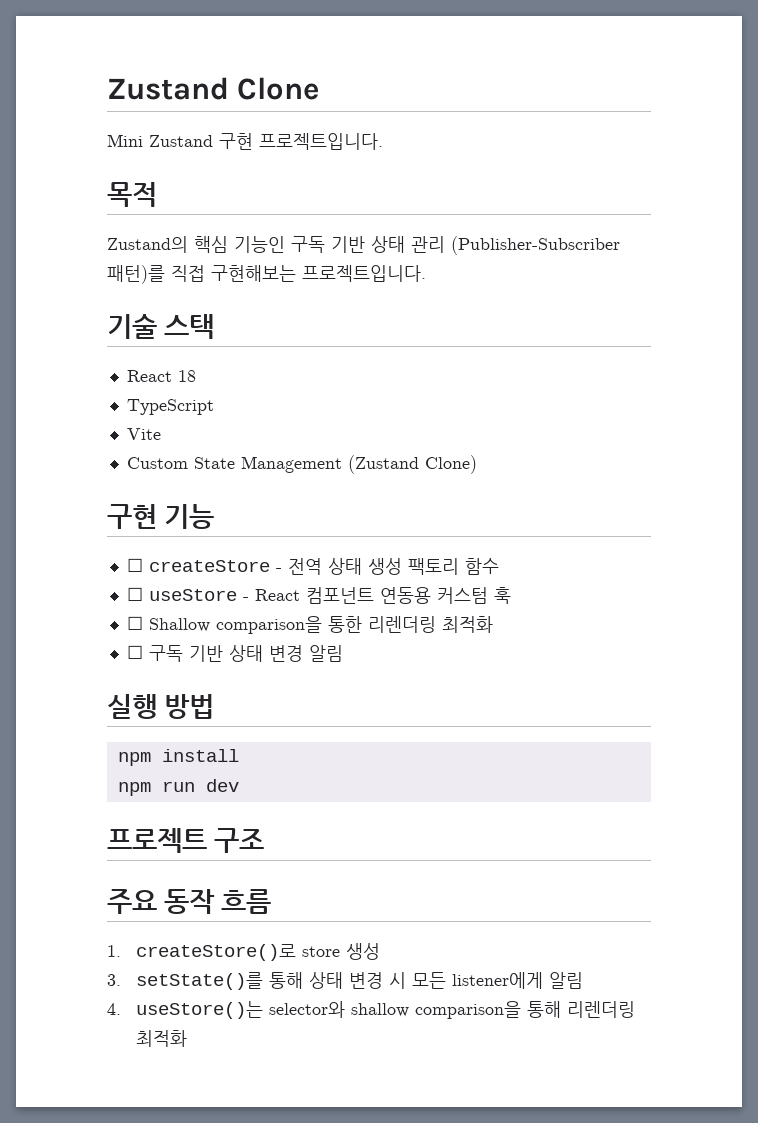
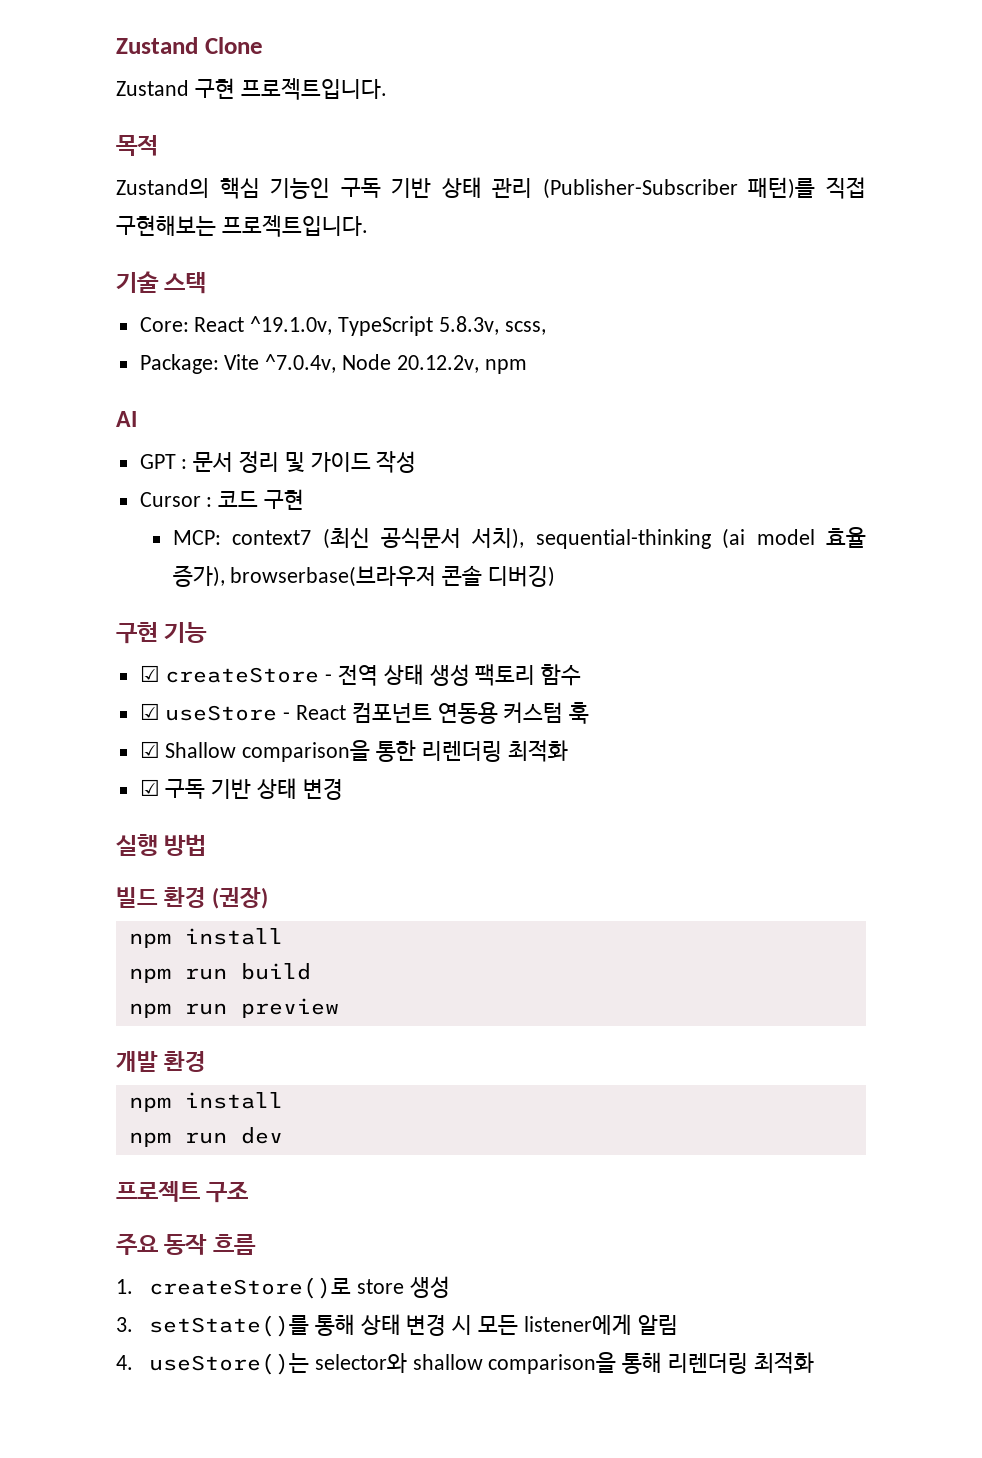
- Mini Zustand 구현 프로젝트입니다.
+ Zustand 구현 프로젝트입니다.
- React 18
- TypeScript
- Vite
- Custom State Management (Zustand Clone)
+ Core: React ^19.1.0v, TypeScript 5.8.3v, scss,
+ Package: Vite ^7.0.4v, Node 20.12.2v, npm
+ AI
+ GPT : 문서 정리 및 가이드 작성
+ Cursor : 코드 구현
+ MCP: context7 (최신 공식문서 서치), sequential-thinking (ai model 효율 증가), browserbase(브라우저 콘솔 디버깅)
- ☐ createStore - 전역 상태 생성 팩토리 함수
+ ☑ createStore - 전역 상태 생성 팩토리 함수
- ☐ useStore - React 컴포넌트 연동용 커스텀 훅
+ ☑ useStore - React 컴포넌트 연동용 커스텀 훅
- ☐ Shallow comparison을 통한 리렌더링 최적화
+ ☑ Shallow comparison을 통한 리렌더링 최적화
- ☐ 구독 기반 상태 변경 알림
+ ☑ 구독 기반 상태 변경
+ 빌드 환경 (권장)
+ npm install
+ npm run build
+ npm run preview
+ 개발 환경

